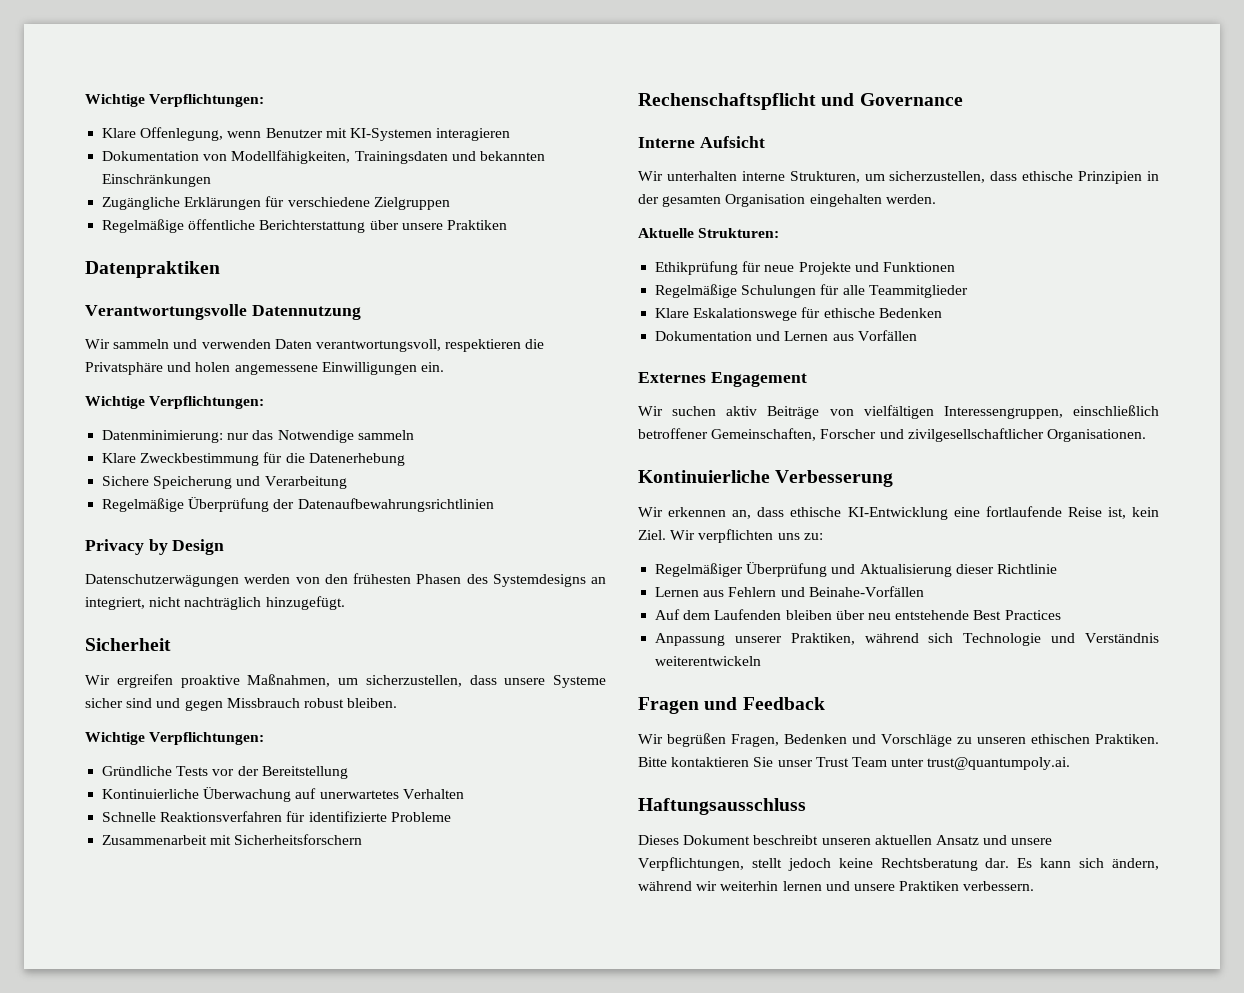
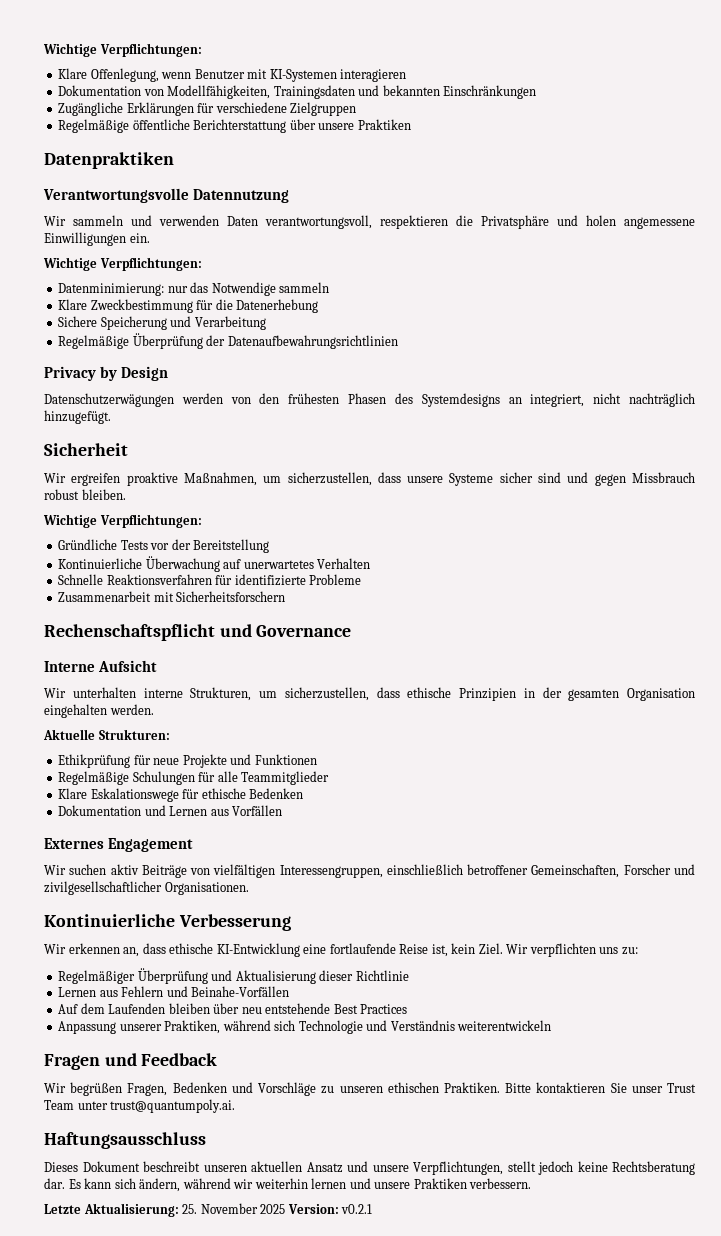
+ Letzte Aktualisierung: 25. November 2025 Version: v0.2.1

